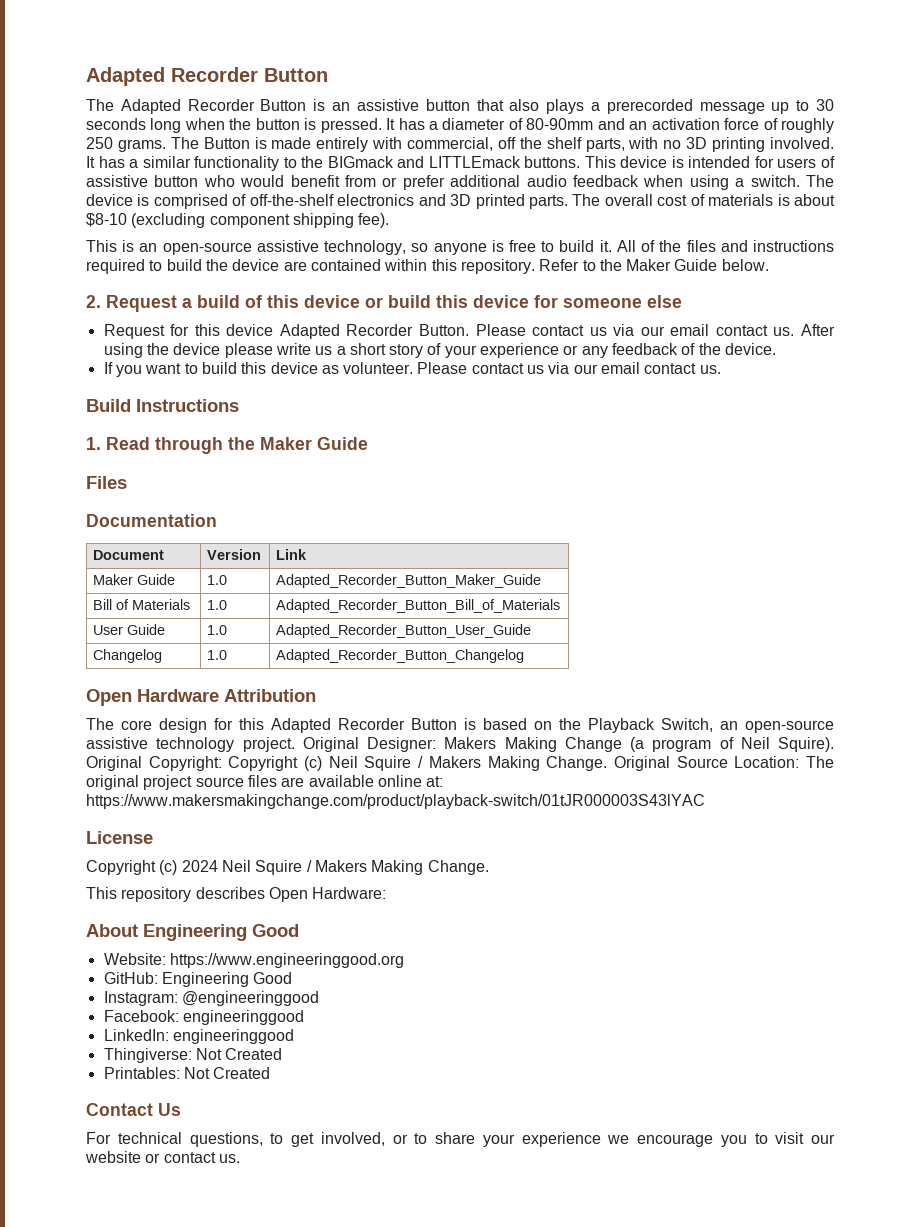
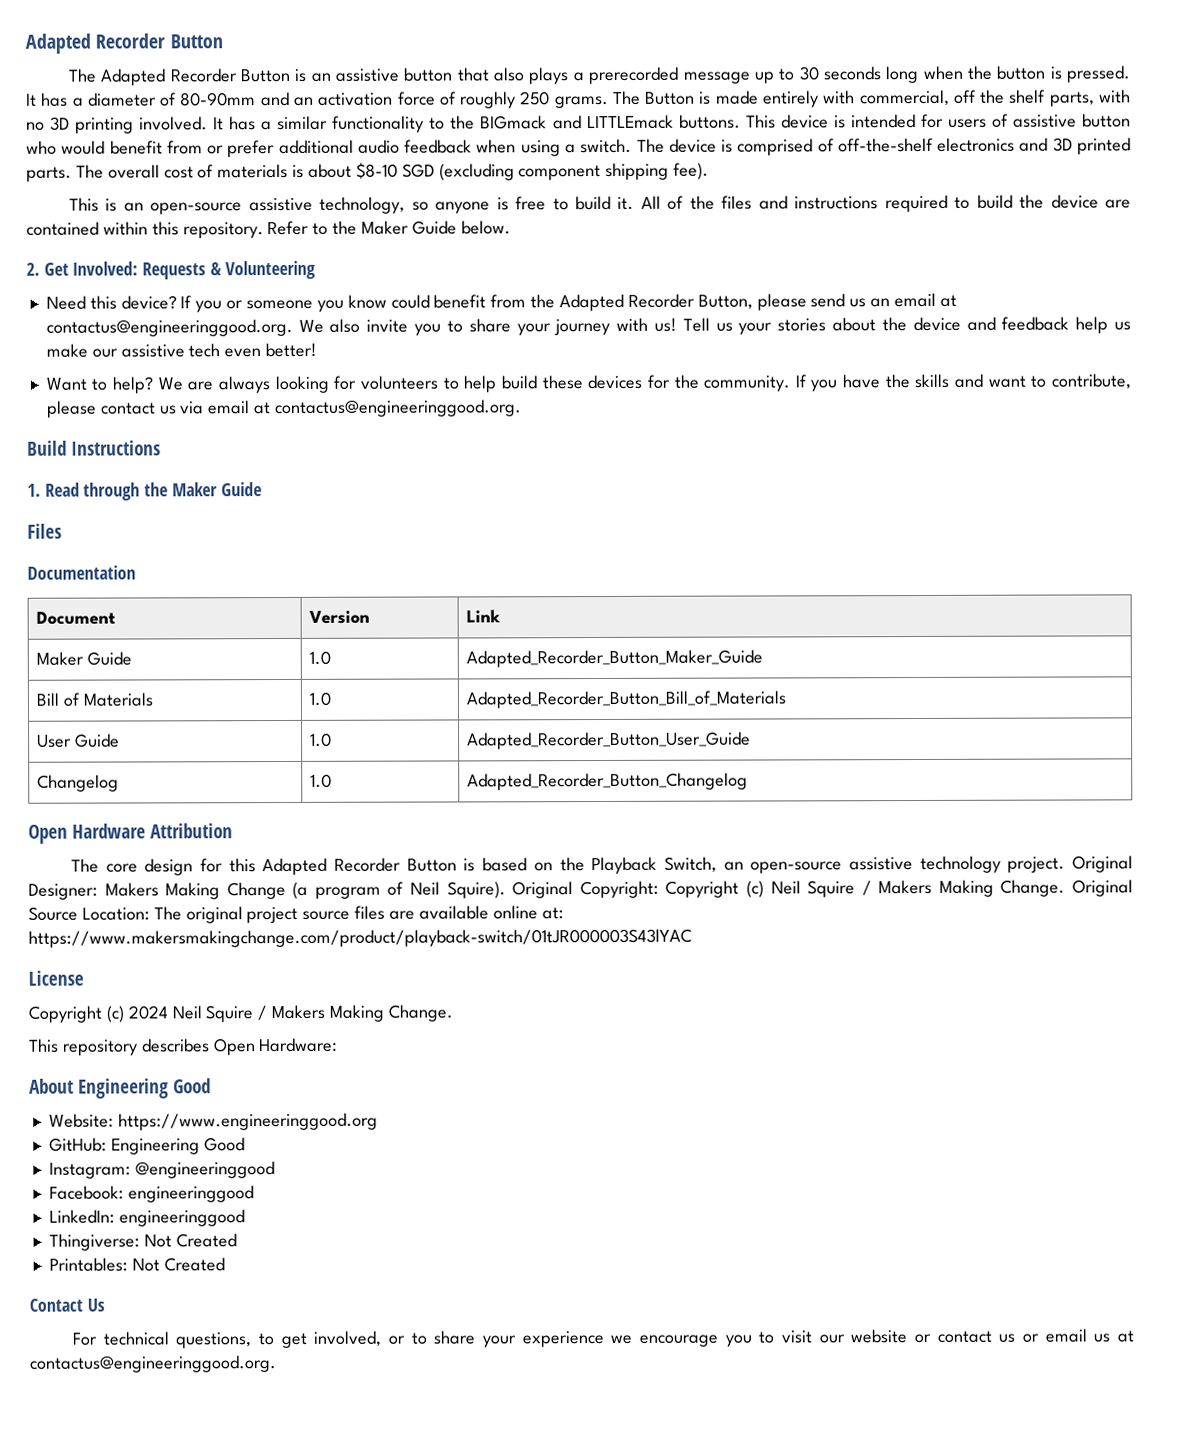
- The overall cost of materials is about $8-10 (excluding component shipping fee).
+ The overall cost of materials is about $8-10 SGD (excluding component shipping fee).
- 2. Request a build of this device or build this device for someone else
- Request for this device Adapted Recorder Button. Please contact us via our email contact us. After using the device please write us a short story of your experience or any feedback of the device.
- If you want to build this device as volunteer. Please contact us via our email contact us.
+ 2. Get Involved: Requests & Volunteering
+ Need this device? If you or someone you know could benefit from the Adapted Recorder Button, please send us an email at contactus@engineeringgood.org. We also invite you to share your journey with us! Tell us your stories about the device and feedback help us make our assistive tech even better!
+ Want to help? We are always looking for volunteers to help build these devices for the community. If you have the skills and want to contribute, please contact us via email at contactus@engineeringgood.org.
- For technical questions, to get involved, or to share your experience we encourage you to visit our website or contact us.
+ For technical questions, to get involved, or to share your experience we encourage you to visit our website or contact us or email us at contactus@engineeringgood.org.

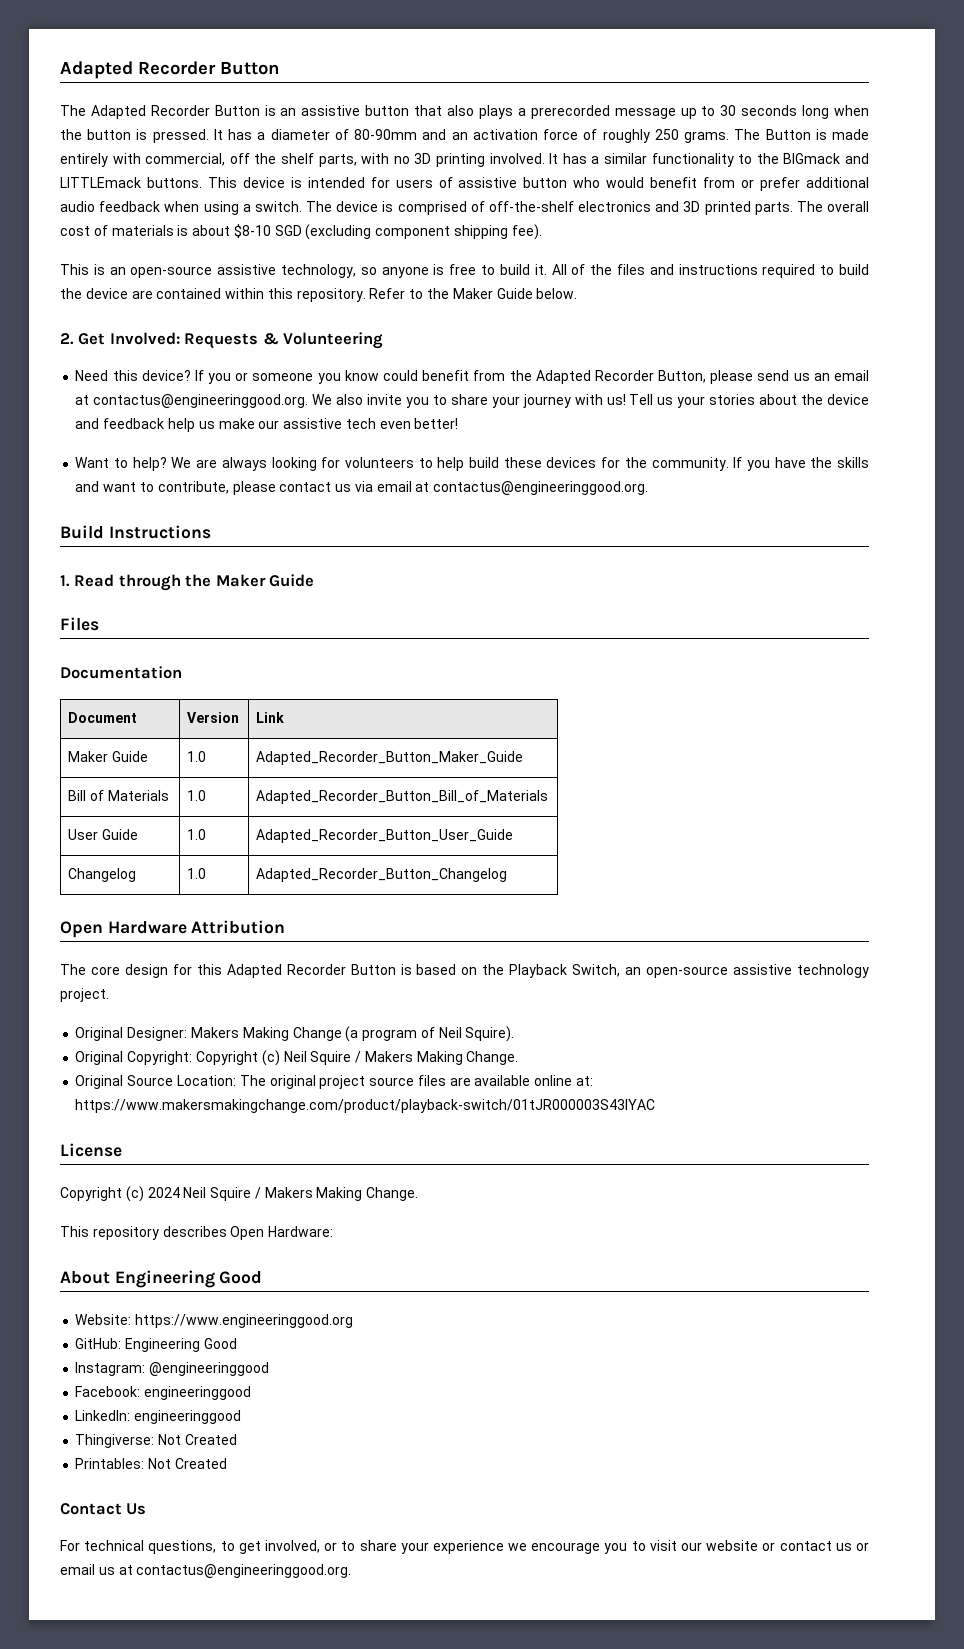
- The core design for this Adapted Recorder Button is based on the Playback Switch, an open-source assistive technology project. Original Designer: Makers Making Change (a program of Neil Squire). Original Copyright: Copyright (c) Neil Squire / Makers Making Change. Original Source Location: The original project source files are available online at: https://www.makersmakingchange.com/product/playback-switch/01tJR000003S43lYAC
+ The core design for this Adapted Recorder Button is based on the Playback Switch, an open-source assistive technology project.
+ Original Designer: Makers Making Change (a program of Neil Squire).
+ Original Copyright: Copyright (c) Neil Squire / Makers Making Change.
+ Original Source Location: The original project source files are available online at: https://www.makersmakingchange.com/product/playback-switch/01tJR000003S43lYAC

